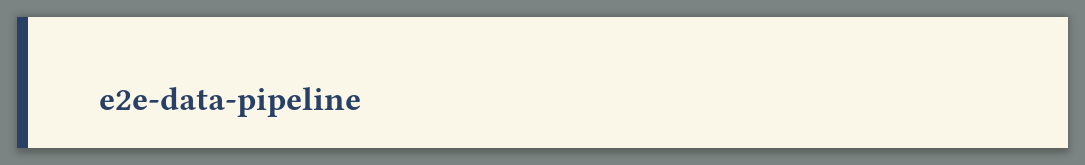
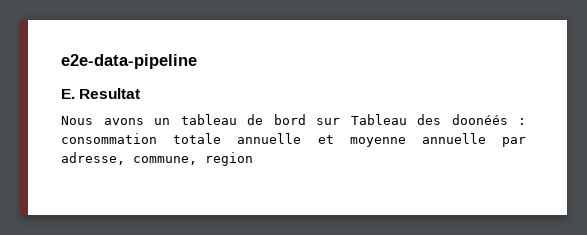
+ E. Resultat
+ Nous avons un tableau de bord sur Tableau des doonéés : consommation totale annuelle et moyenne annuelle par adresse, commune, region

